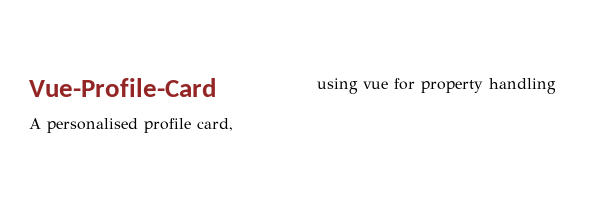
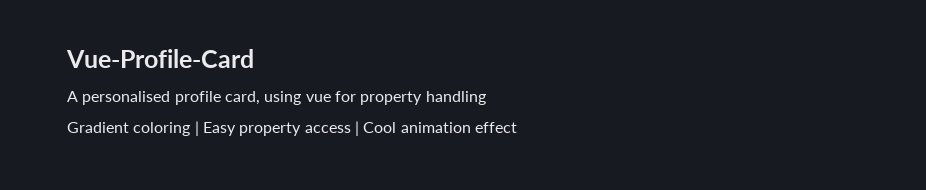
+ Gradient coloring | Easy property access | Cool animation effect

